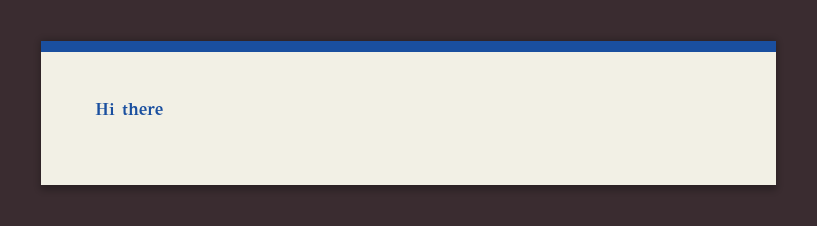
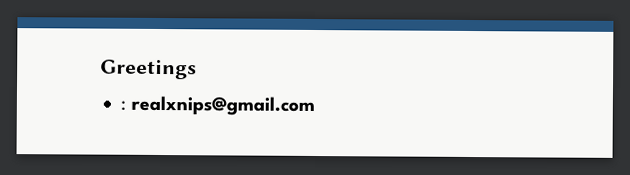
- Hi there
+ Greetings
+ : realxnips@gmail.com

